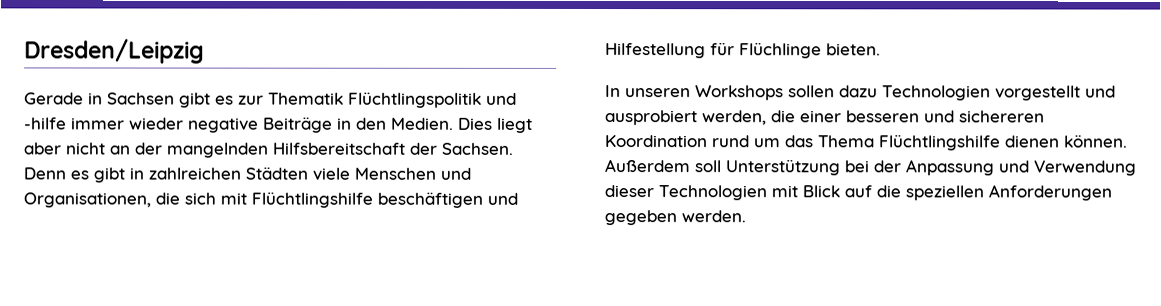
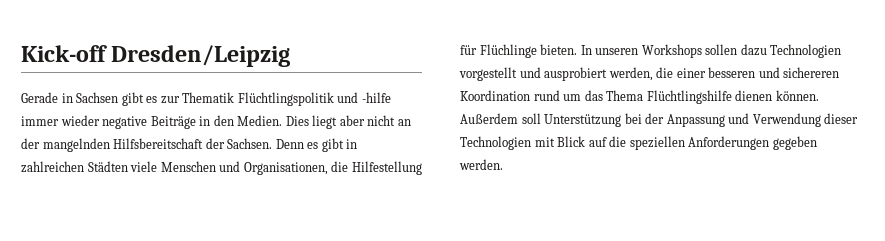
- Dresden/Leipzig
+ Kick-off Dresden/Leipzig
- Denn es gibt in zahlreichen Städten viele Menschen und Organisationen, die sich mit Flüchtlingshilfe beschäftigen und Hilfestellung für Flüchlinge bieten.
- In unseren Workshops sollen dazu Technologien vorgestellt und ausprobiert werden, die einer besseren und sichereren Koordination rund um das Thema Flüchtlingshilfe dienen können.
+ Denn es gibt in zahlreichen Städten viele Menschen und Organisationen, die Hilfestellung für Flüchlinge bieten. In unseren Workshops sollen dazu Technologien vorgestellt und ausprobiert werden, die einer besseren und sichereren Koordination rund um das Thema Flüchtlingshilfe dienen können.

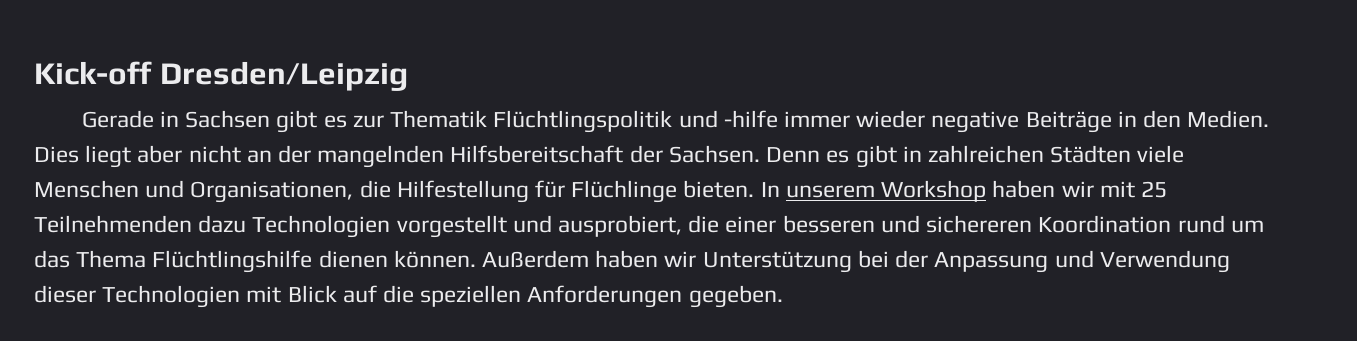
- In unseren Workshops sollen dazu Technologien vorgestellt und ausprobiert werden, die einer besseren und sichereren Koordination rund um das Thema Flüchtlingshilfe dienen können.
+ In unserem Workshop haben wir mit 25 Teilnehmenden dazu Technologien vorgestellt und ausprobiert, die einer besseren und sichereren Koordination rund um das Thema Flüchtlingshilfe dienen können.
- Außerdem soll Unterstützung bei der Anpassung und Verwendung dieser Technologien mit Blick auf die speziellen Anforderungen gegeben werden.
+ Außerdem haben wir Unterstützung bei der Anpassung und Verwendung dieser Technologien mit Blick auf die speziellen Anforderungen gegeben.

